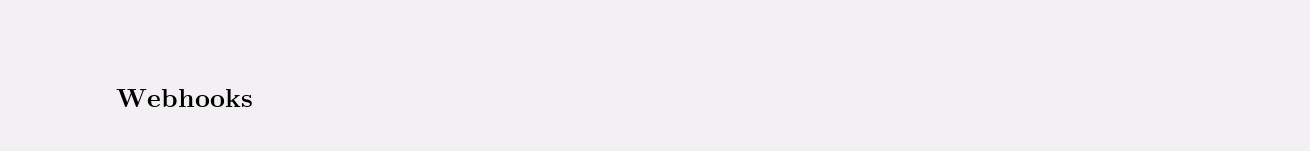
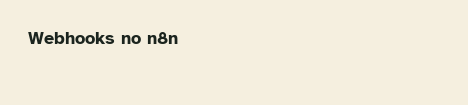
- Webhooks
+ Webhooks no n8n

